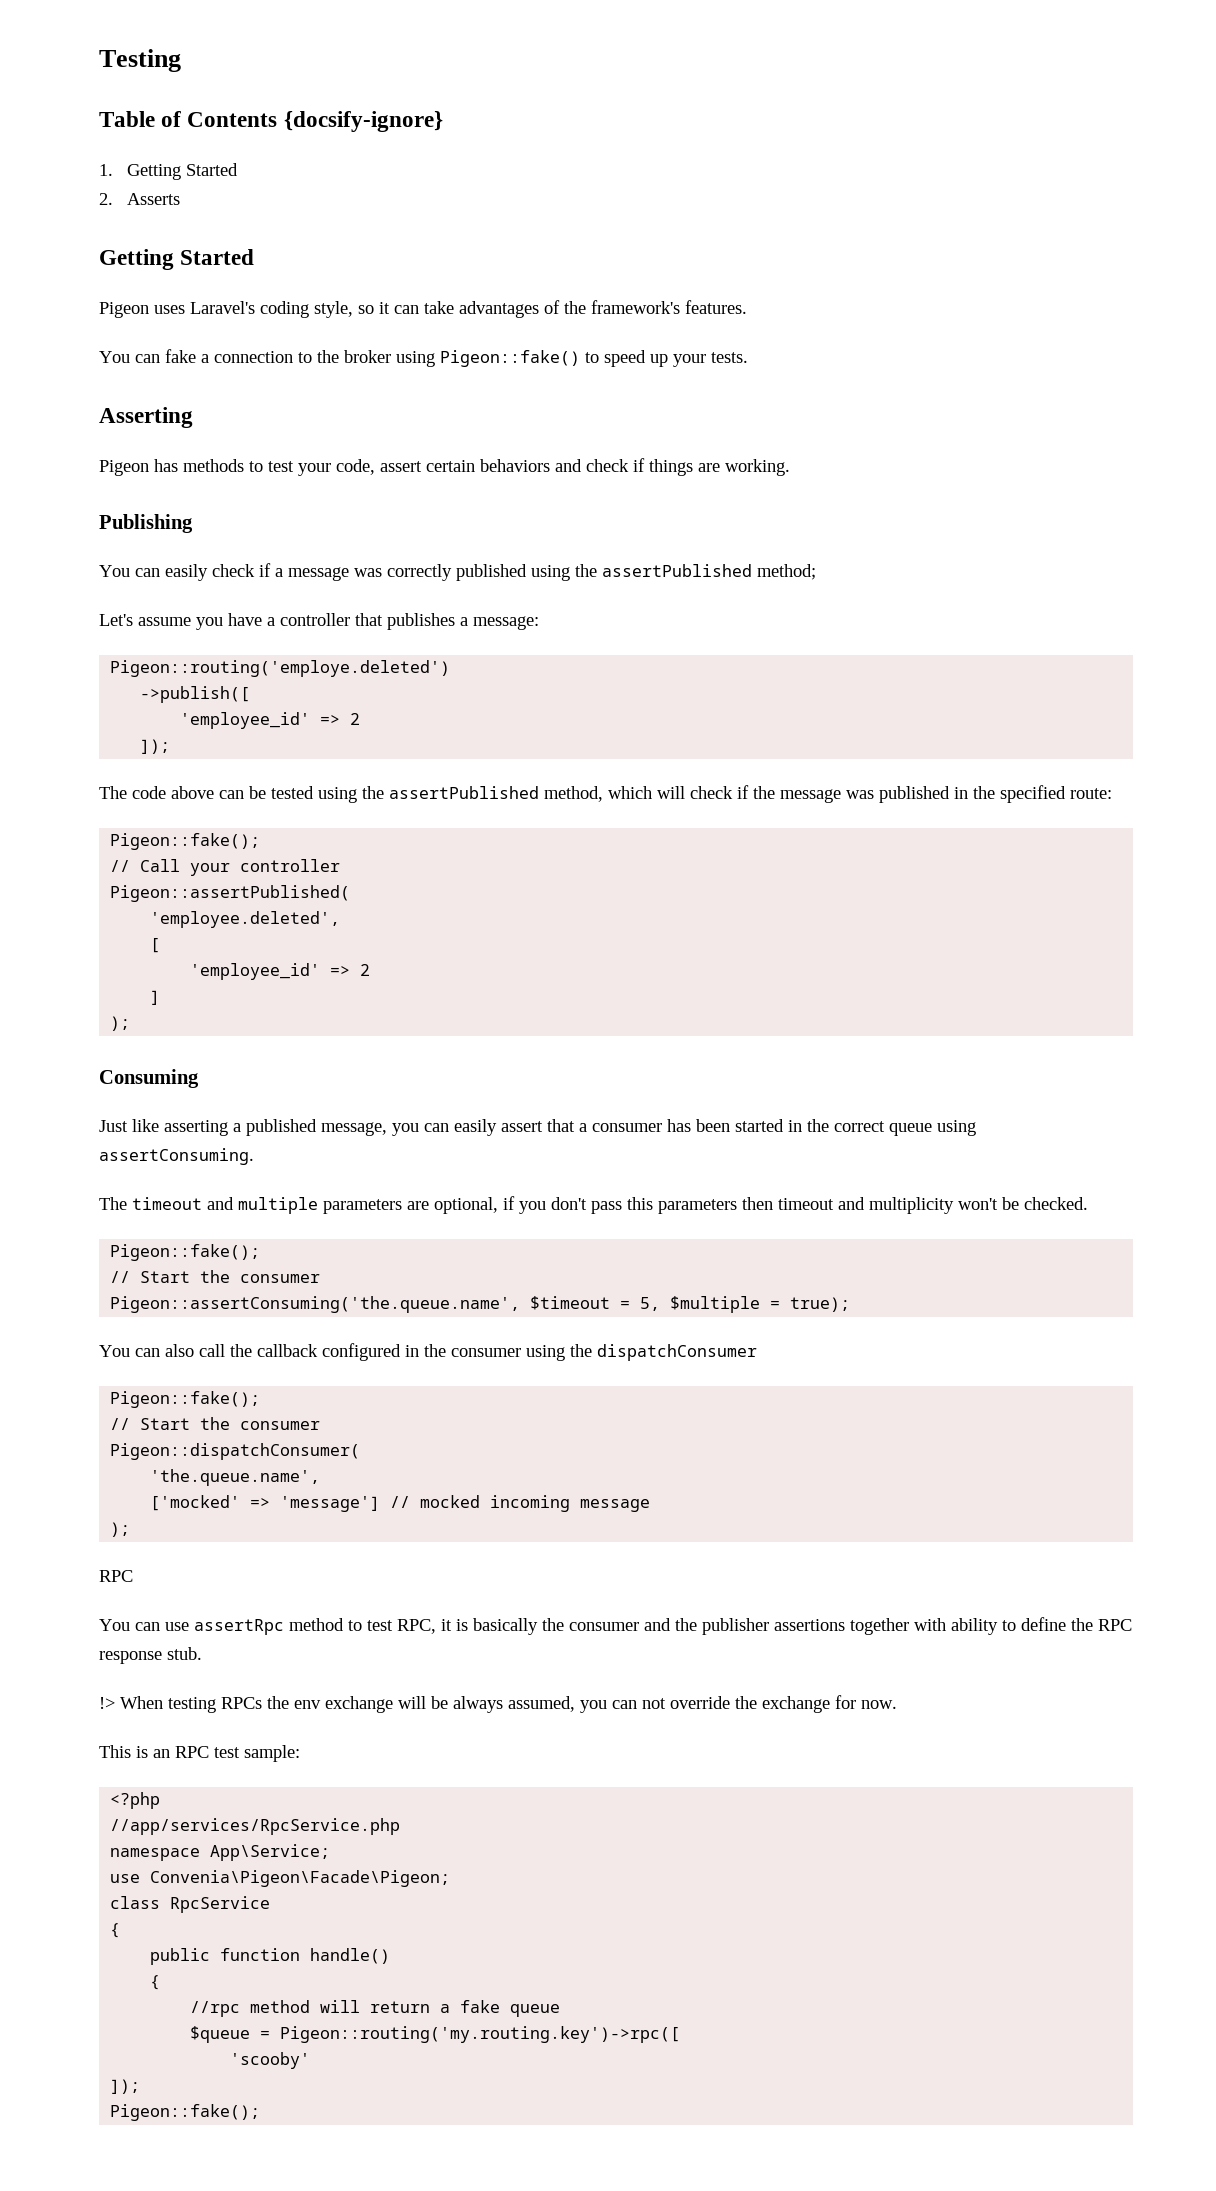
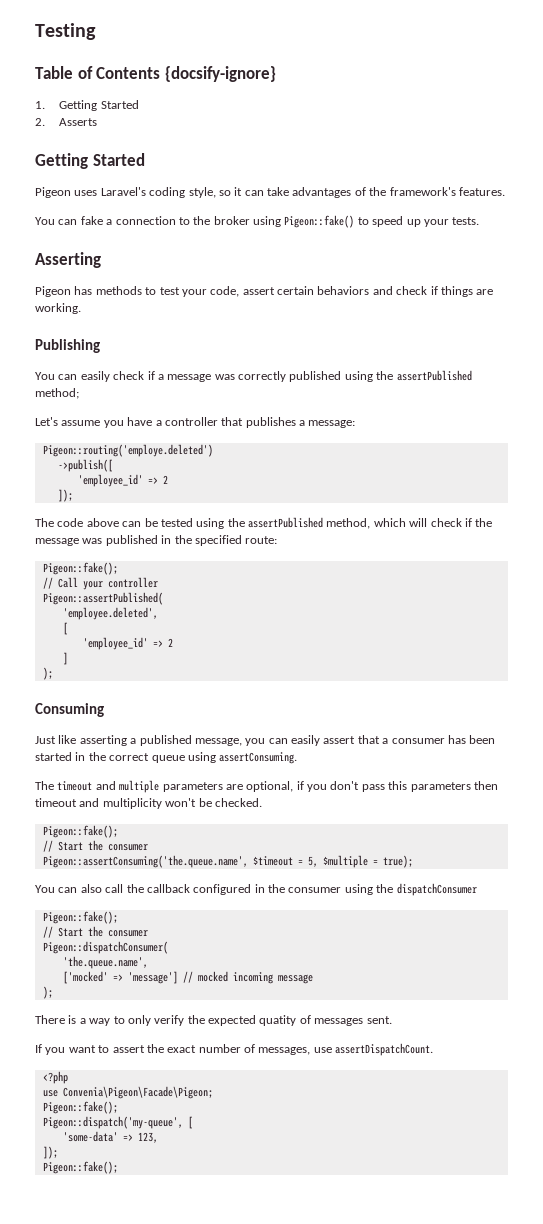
  ['mocked' => 'message'] // mocked incoming message
  );
- RPC
- You can use assertRpc method to test RPC, it is basically the consumer and the publisher assertions together with ability to define the RPC response stub.
- !> When testing RPCs the env exchange will be always assumed, you can not override the exchange for now.
- This is an RPC test sample:
+ There is a way to only verify the expected quatity of messages sent.
+ If you want to assert the exact number of messages, use assertDispatchCount.
  <?php
- //app/services/RpcService.php
- namespace App\Service;
  use Convenia\Pigeon\Facade\Pigeon;
- class RpcService
- {
- public function handle()
- {
- //rpc method will return a fake queue
- $queue = Pigeon::routing('my.routing.key')->rpc([
- 'scooby'
+ Pigeon::fake();
+ Pigeon::dispatch('my-queue', [
+ 'some-data' => 123,

